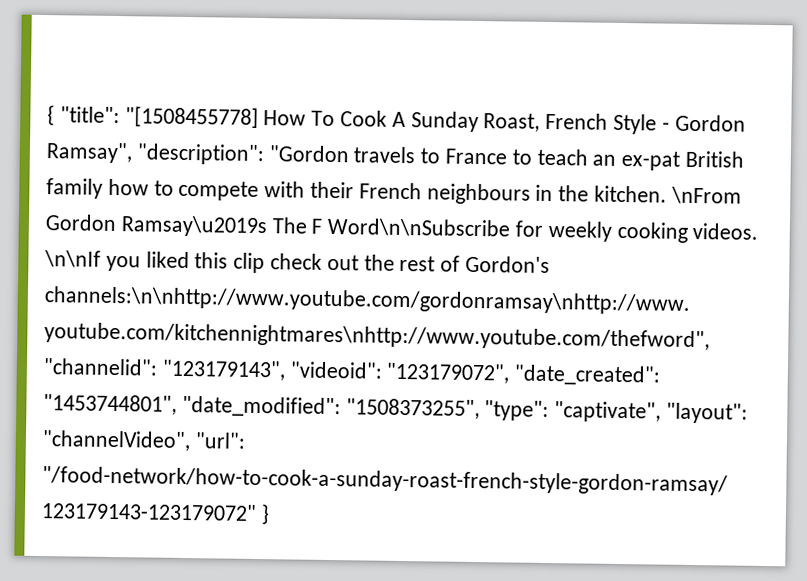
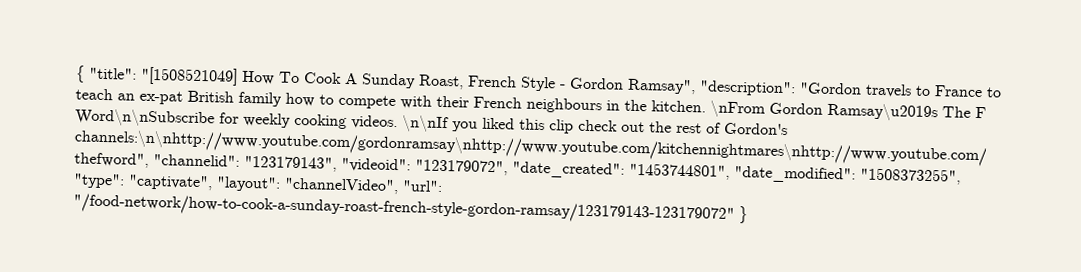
- { "title": "[1508455778] How To Cook A Sunday Roast, French Style - Gordon Ramsay", "description": "Gordon travels to France to teach an ex-pat British family how to compete with their French neighbours in the kitchen.
+ { "title": "[1508521049] How To Cook A Sunday Roast, French Style - Gordon Ramsay", "description": "Gordon travels to France to teach an ex-pat British family how to compete with their French neighbours in the kitchen.

